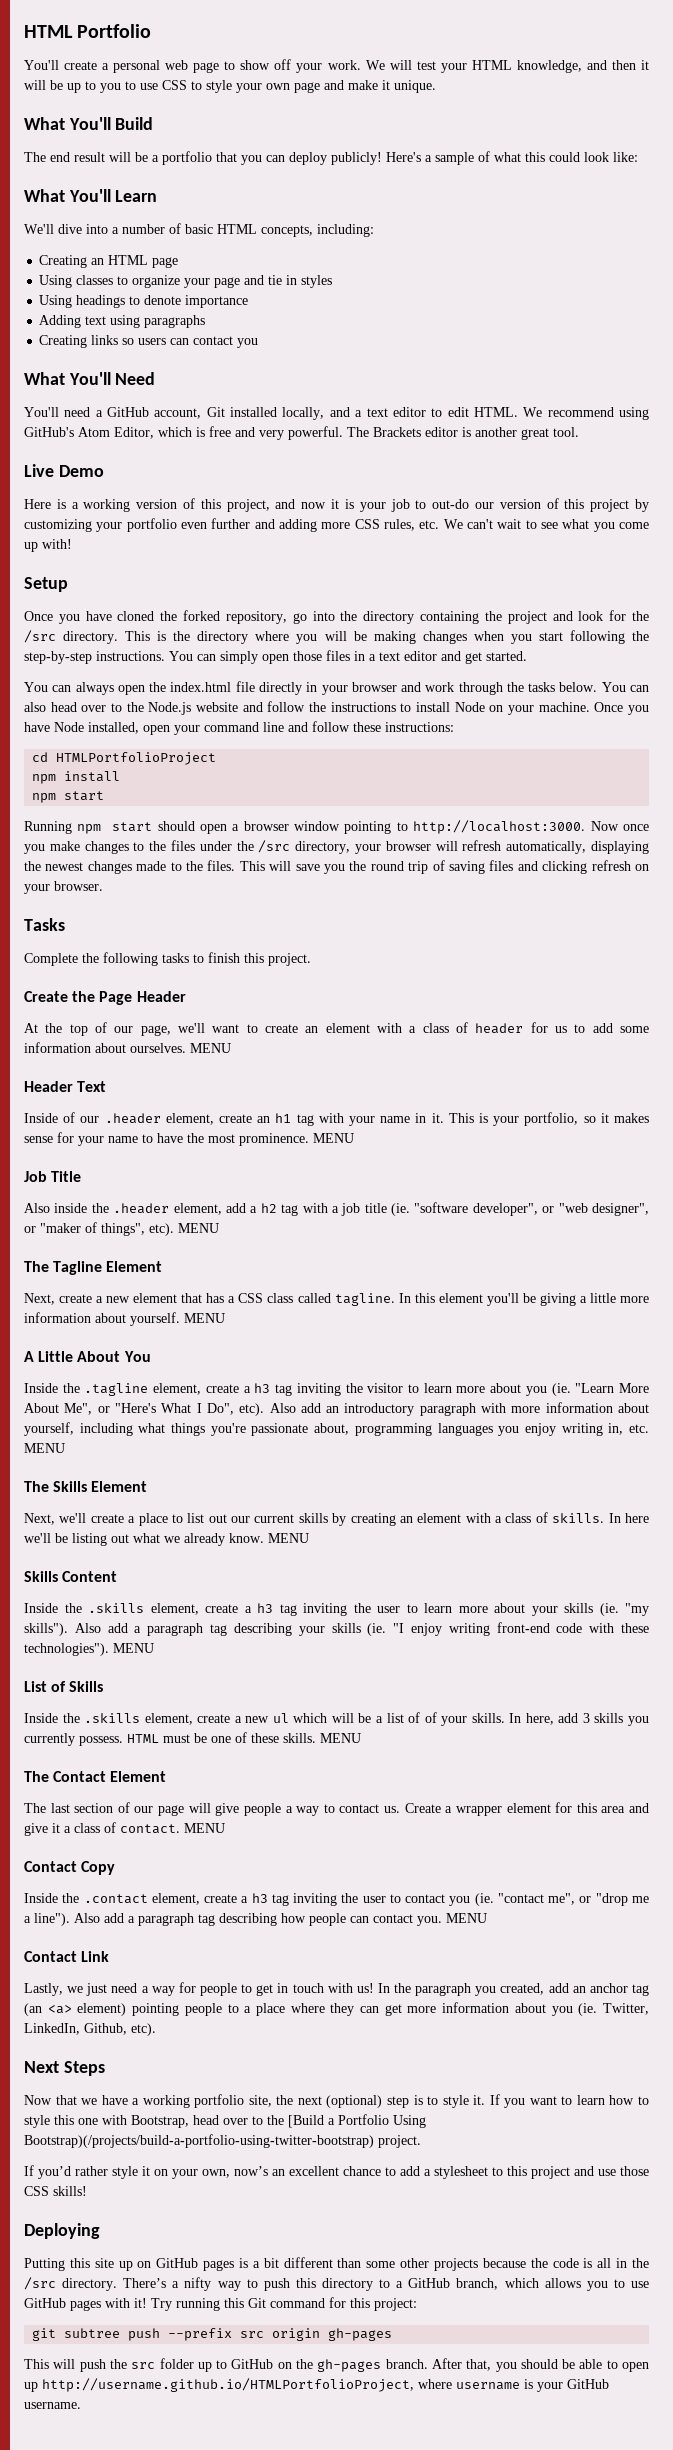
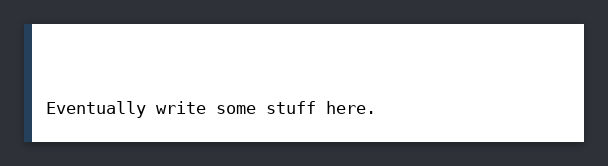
- HTML Portfolio
- You'll create a personal web page to show off your work. We will test your HTML knowledge, and then it will be up to you to use CSS to style your own page and make it unique.
- What You'll Build
- The end result will be a portfolio that you can deploy publicly! Here's a sample of what this could look like:
- What You'll Learn
- We'll dive into a number of basic HTML concepts, including:
- Creating an HTML page
- Using classes to organize your page and tie in styles
- Using headings to denote importance
- Adding text using paragraphs
- Creating links so users can contact you
- What You'll Need
- You'll need a GitHub account, Git installed locally, and a text editor to edit HTML. We recommend using GitHub's Atom Editor, which is free and very powerful. The Brackets editor is another great tool.
- Live Demo
- Here is a working version of this project, and now it is your job to out-do our version of this project by customizing your portfolio even further and adding more CSS rules, etc. We can't wait to see what you come up with!
- Setup
- Once you have cloned the forked repository, go into the directory containing the project and look for the /src directory. This is the directory where you will be making changes when you start following the step-by-step instructions. You can simply open those files in a text editor and get started.
- You can always open the index.html file directly in your browser and work through the tasks below. You can also head over to the Node.js website and follow the instructions to install Node on your machine. Once you have Node installed, open your command line and follow these instructions:
- cd HTMLPortfolioProject
- npm install
- npm start
- Running npm start should open a browser window pointing to http://localhost:3000. Now once you make changes to the files under the /src directory, your browser will refresh automatically, displaying the newest changes made to the files. This will save you the round trip of saving files and clicking refresh on your browser.
- Tasks
- Complete the following tasks to finish this project.
- Create the Page Header
- At the top of our page, we'll want to create an element with a class of header for us to add some information about ourselves. MENU
- Header Text
- Inside of our .header element, create an h1 tag with your name in it. This is your portfolio, so it makes sense for your name to have the most prominence. MENU
- Job Title
- Also inside the .header element, add a h2 tag with a job title (ie. "software developer", or "web designer", or "maker of things", etc). MENU
- The Tagline Element
- Next, create a new element that has a CSS class called tagline. In this element you'll be giving a little more information about yourself. MENU
- A Little About You
- Inside the .tagline element, create a h3 tag inviting the visitor to learn more about you (ie. "Learn More About Me", or "Here's What I Do", etc). Also add an introductory paragraph with more information about yourself, including what things you're passionate about, programming languages you enjoy writing in, etc. MENU
- The Skills Element
- Next, we'll create a place to list out our current skills by creating an element with a class of skills. In here we'll be listing out what we already know. MENU
- Skills Content
- Inside the .skills element, create a h3 tag inviting the user to learn more about your skills (ie. "my skills"). Also add a paragraph tag describing your skills (ie. "I enjoy writing front-end code with these technologies"). MENU
- List of Skills
- Inside the .skills element, create a new ul which will be a list of of your skills. In here, add 3 skills you currently possess. HTML must be one of these skills. MENU
- The Contact Element
- The last section of our page will give people a way to contact us. Create a wrapper element for this area and give it a class of contact. MENU
- Contact Copy
- Inside the .contact element, create a h3 tag inviting the user to contact you (ie. "contact me", or "drop me a line"). Also add a paragraph tag describing how people can contact you. MENU
- Contact Link
- Lastly, we just need a way for people to get in touch with us! In the paragraph you created, add an anchor tag (an <a> element) pointing people to a place where they can get more information about you (ie. Twitter, LinkedIn, Github, etc).
- Next Steps
- Now that we have a working portfolio site, the next (optional) step is to style it. If you want to learn how to style this one with Bootstrap, head over to the [Build a Portfolio Using Bootstrap)(/projects/build-a-portfolio-using-twitter-bootstrap) project.
- If you’d rather style it on your own, now’s an excellent chance to add a stylesheet to this project and use those CSS skills!
- Deploying
- Putting this site up on GitHub pages is a bit different than some other projects because the code is all in the /src directory. There’s a nifty way to push this directory to a GitHub branch, which allows you to use GitHub pages with it! Try running this Git command for this project:
- git subtree push --prefix src origin gh-pages
- This will push the src folder up to GitHub on the gh-pages branch. After that, you should be able to open up http://username.github.io/HTMLPortfolioProject, where username is your GitHub username.
+ Eventually write some stuff here.

